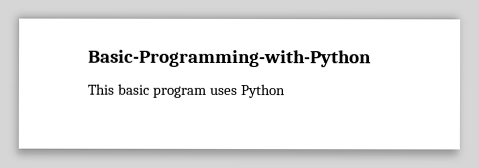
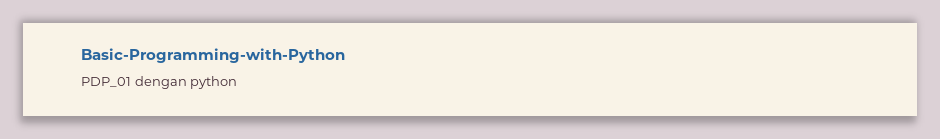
- This basic program uses Python
+ PDP_01 dengan python

